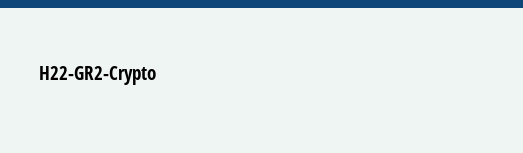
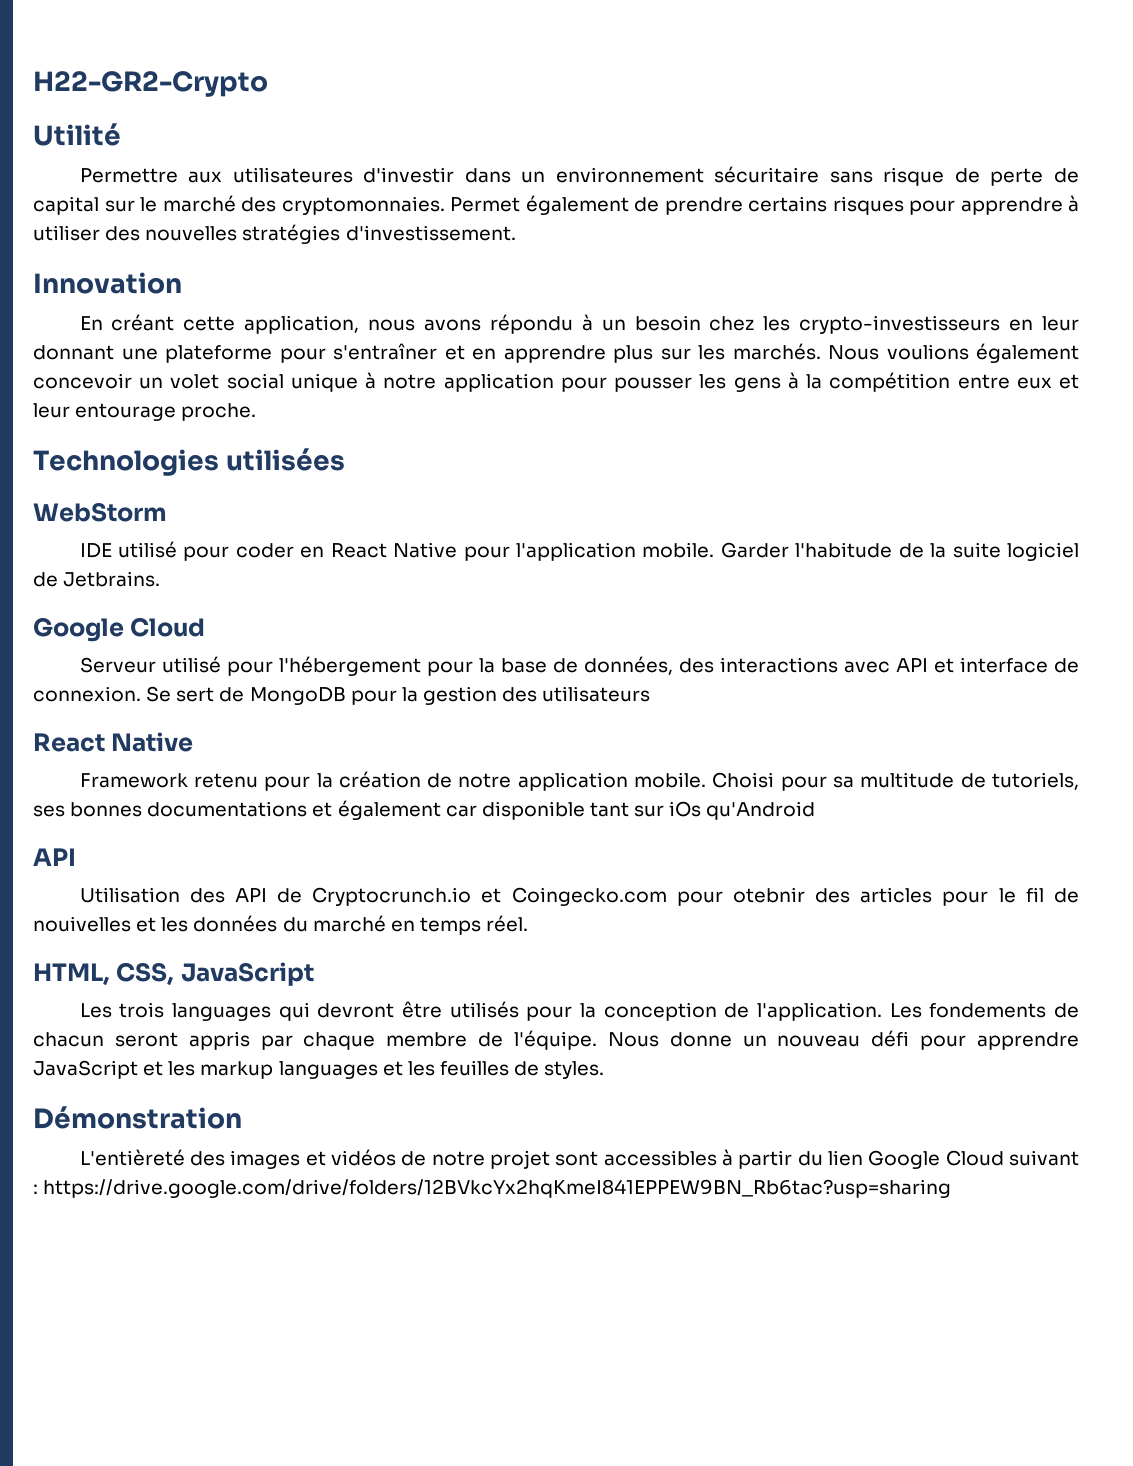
+ Utilité
+ Permettre aux utilisateures d'investir dans un environnement sécuritaire sans risque de perte de capital sur le marché des cryptomonnaies. Permet également de prendre certains risques pour apprendre à utiliser des nouvelles stratégies d'investissement.
+ Innovation
+ En créant cette application, nous avons répondu à un besoin chez les crypto-investisseurs en leur donnant une plateforme pour s'entraîner et en apprendre plus sur les marchés. Nous voulions également concevoir un volet social unique à notre application pour pousser les gens à la compétition entre eux et leur entourage proche.
+ Technologies utilisées
+ WebStorm
+ IDE utilisé pour coder en React Native pour l'application mobile. Garder l'habitude de la suite logiciel de Jetbrains.
+ Google Cloud
+ Serveur utilisé pour l'hébergement pour la base de données, des interactions avec API et interface de connexion. Se sert de MongoDB pour la gestion des utilisateurs
+ React Native
+ Framework retenu pour la création de notre application mobile. Choisi pour sa multitude de tutoriels, ses bonnes documentations et également car disponible tant sur iOs qu'Android
+ API
+ Utilisation des API de Cryptocrunch.io et Coingecko.com pour otebnir des articles pour le fil de nouivelles et les données du marché en temps réel.
+ HTML, CSS, JavaScript
+ Les trois languages qui devront être utilisés pour la conception de l'application. Les fondements de chacun seront appris par chaque membre de l'équipe. Nous donne un nouveau défi pour apprendre JavaScript et les markup languages et les feuilles de styles.
+ Démonstration
+ L'entièreté des images et vidéos de notre projet sont accessibles à partir du lien Google Cloud suivant : https://drive.google.com/drive/folders/12BVkcYx2hqKmeI841EPPEW9BN_Rb6tac?usp=sharing

